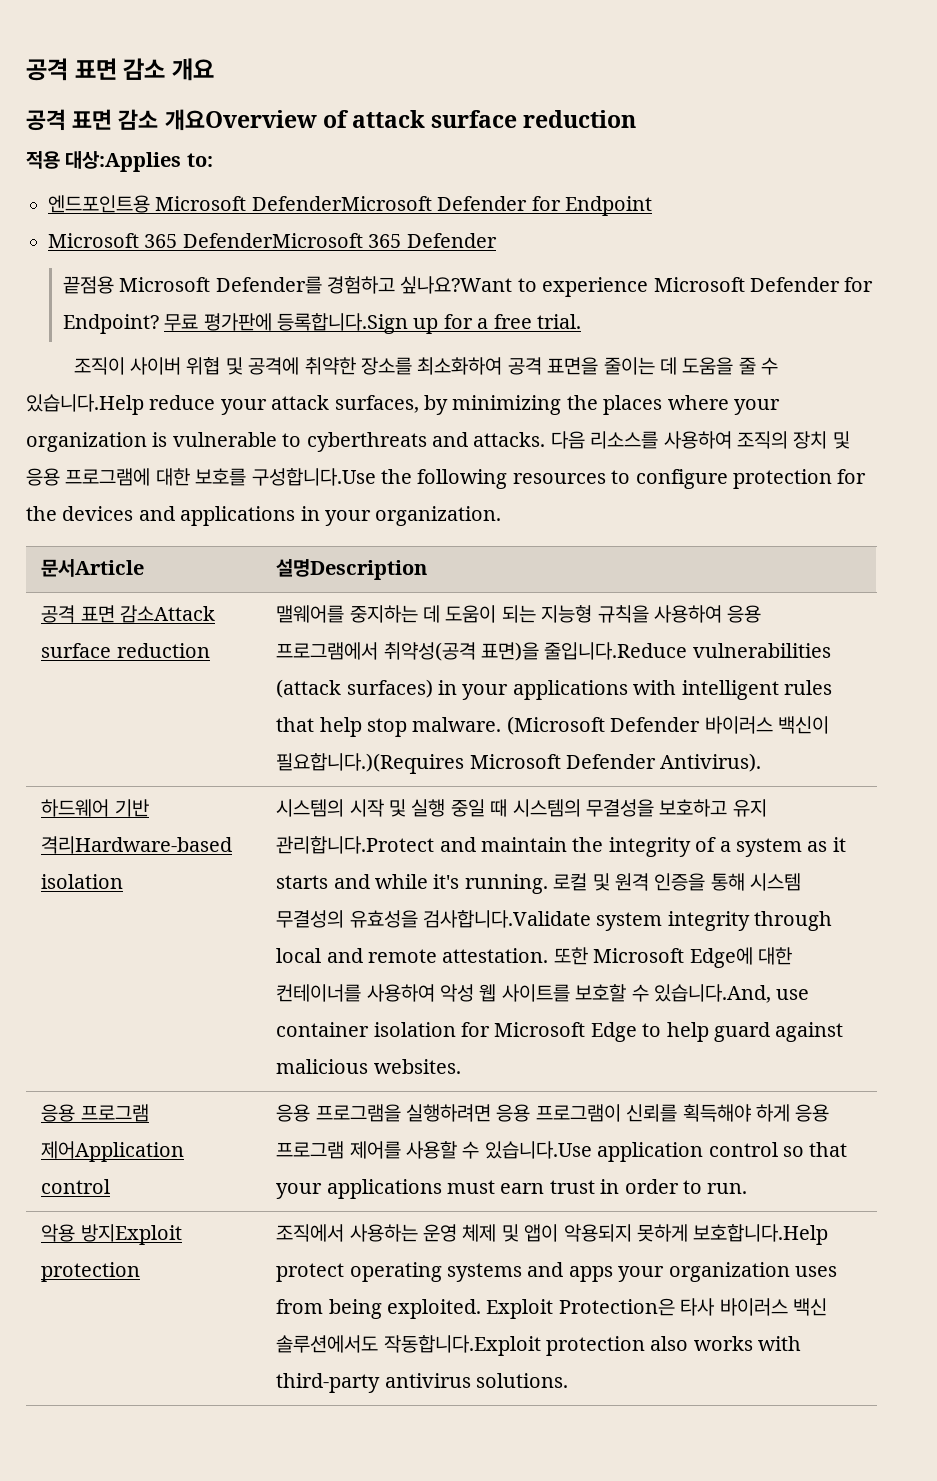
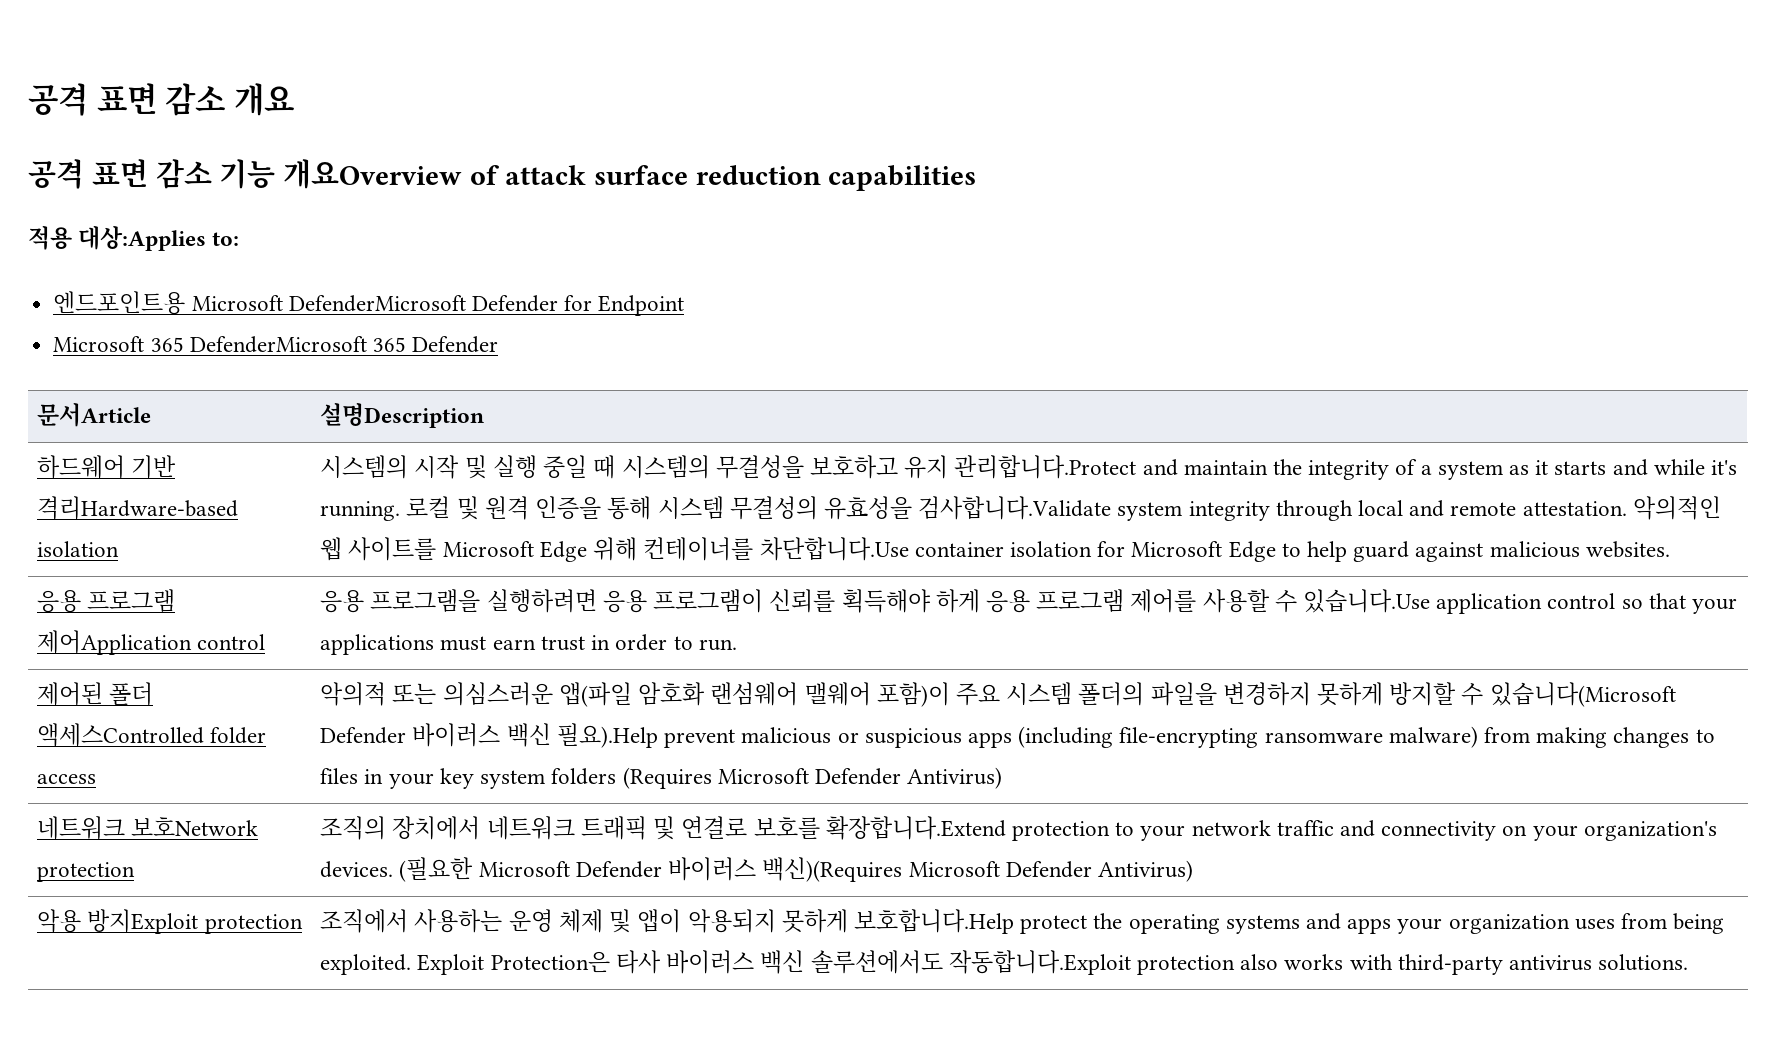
- 공격 표면 감소 개요Overview of attack surface reduction
+ 공격 표면 감소 기능 개요Overview of attack surface reduction capabilities
- 끝점용 Microsoft Defender를 경험하고 싶나요?Want to experience Microsoft Defender for Endpoint? 무료 평가판에 등록합니다.Sign up for a free trial.
- 조직이 사이버 위협 및 공격에 취약한 장소를 최소화하여 공격 표면을 줄이는 데 도움을 줄 수 있습니다.Help reduce your attack surfaces, by minimizing the places where your organization is vulnerable to cyberthreats and attacks. 다음 리소스를 사용하여 조직의 장치 및 응용 프로그램에 대한 보호를 구성합니다.Use the following resources to configure protection for the devices and applications in your organization.
  문서Article | 설명Description
- 공격 표면 감소Attack surface reduction | 맬웨어를 중지하는 데 도움이 되는 지능형 규칙을 사용하여 응용 프로그램에서 취약성(공격 표면)을 줄입니다.Reduce vulnerabilities (attack surfaces) in your applications with intelligent rules that help stop malware. (Microsoft Defender 바이러스 백신이 필요합니다.)(Requires Microsoft Defender Antivirus).
- 또한 Microsoft Edge에 대한 컨테이너를 사용하여 악성 웹 사이트를 보호할 수 있습니다.And, use container isolation for Microsoft Edge to help guard against malicious websites.
+ 악의적인 웹 사이트를 Microsoft Edge 위해 컨테이너를 차단합니다.Use container isolation for Microsoft Edge to help guard against malicious websites.
+ 제어된 폴더 액세스Controlled folder access | 악의적 또는 의심스러운 앱(파일 암호화 랜섬웨어 맬웨어 포함)이 주요 시스템 폴더의 파일을 변경하지 못하게 방지할 수 있습니다(Microsoft Defender 바이러스 백신 필요).Help prevent malicious or suspicious apps (including file-encrypting ransomware malware) from making changes to files in your key system folders (Requires Microsoft Defender Antivirus)
+ 네트워크 보호Network protection | 조직의 장치에서 네트워크 트래픽 및 연결로 보호를 확장합니다.Extend protection to your network traffic and connectivity on your organization's devices. (필요한 Microsoft Defender 바이러스 백신)(Requires Microsoft Defender Antivirus)
- 악용 방지Exploit protection | 조직에서 사용하는 운영 체제 및 앱이 악용되지 못하게 보호합니다.Help protect operating systems and apps your organization uses from being exploited. Exploit Protection은 타사 바이러스 백신 솔루션에서도 작동합니다.Exploit protection also works with third-party antivirus solutions.
+ 악용 방지Exploit protection | 조직에서 사용하는 운영 체제 및 앱이 악용되지 못하게 보호합니다.Help protect the operating systems and apps your organization uses from being exploited. Exploit Protection은 타사 바이러스 백신 솔루션에서도 작동합니다.Exploit protection also works with third-party antivirus solutions.

